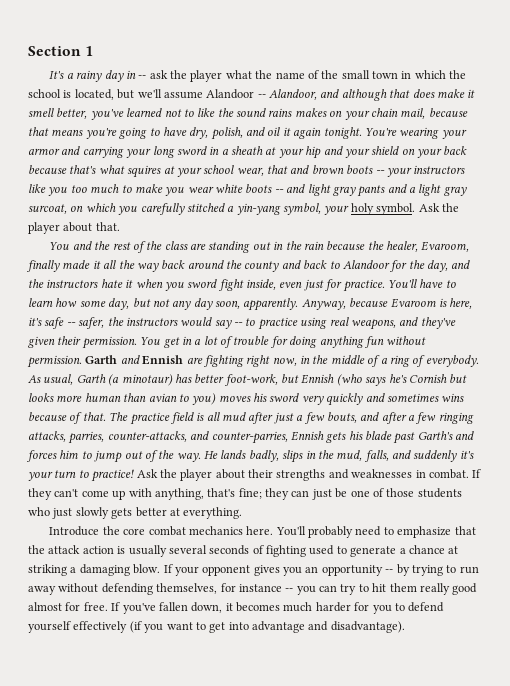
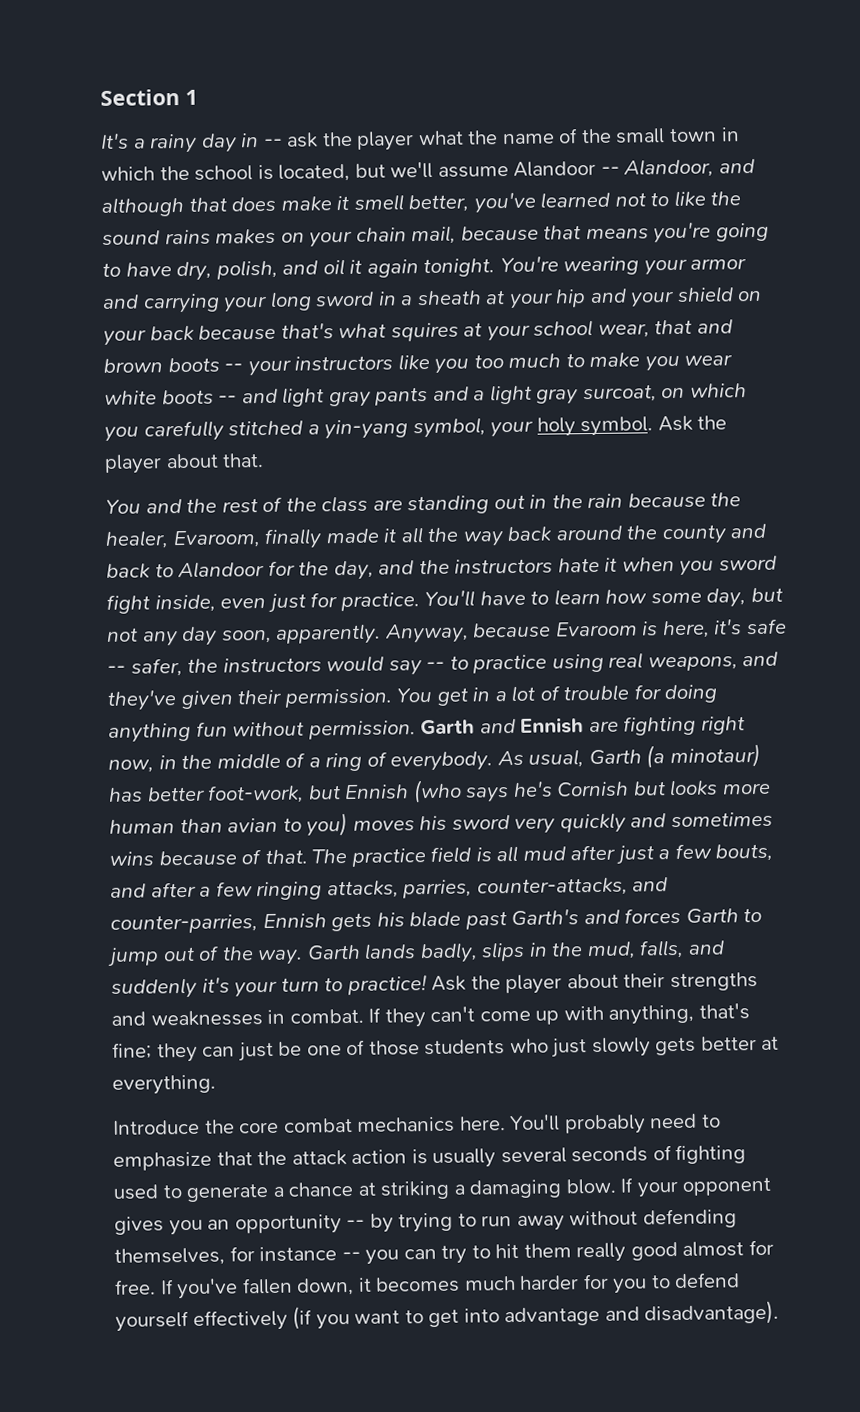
- The practice field is all mud after just a few bouts, and after a few ringing attacks, parries, counter-attacks, and counter-parries, Ennish gets his blade past Garth's and forces him to jump out of the way.
+ The practice field is all mud after just a few bouts, and after a few ringing attacks, parries, counter-attacks, and counter-parries, Ennish gets his blade past Garth's and forces Garth to jump out of the way.
- He lands badly, slips in the mud, falls, and suddenly it's your turn to practice!
+ Garth lands badly, slips in the mud, falls, and suddenly it's your turn to practice!

